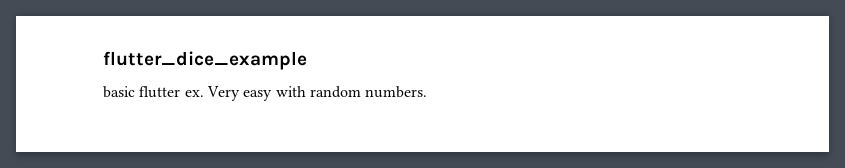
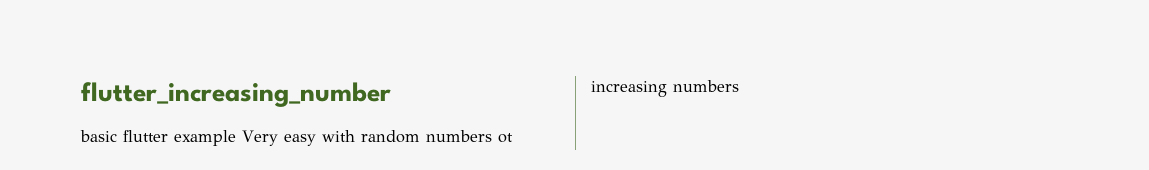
- flutter_dice_example
+ flutter_increasing_number
- basic flutter ex. Very easy with random numbers.
+ basic flutter example Very easy with random numbers ot increasing numbers

